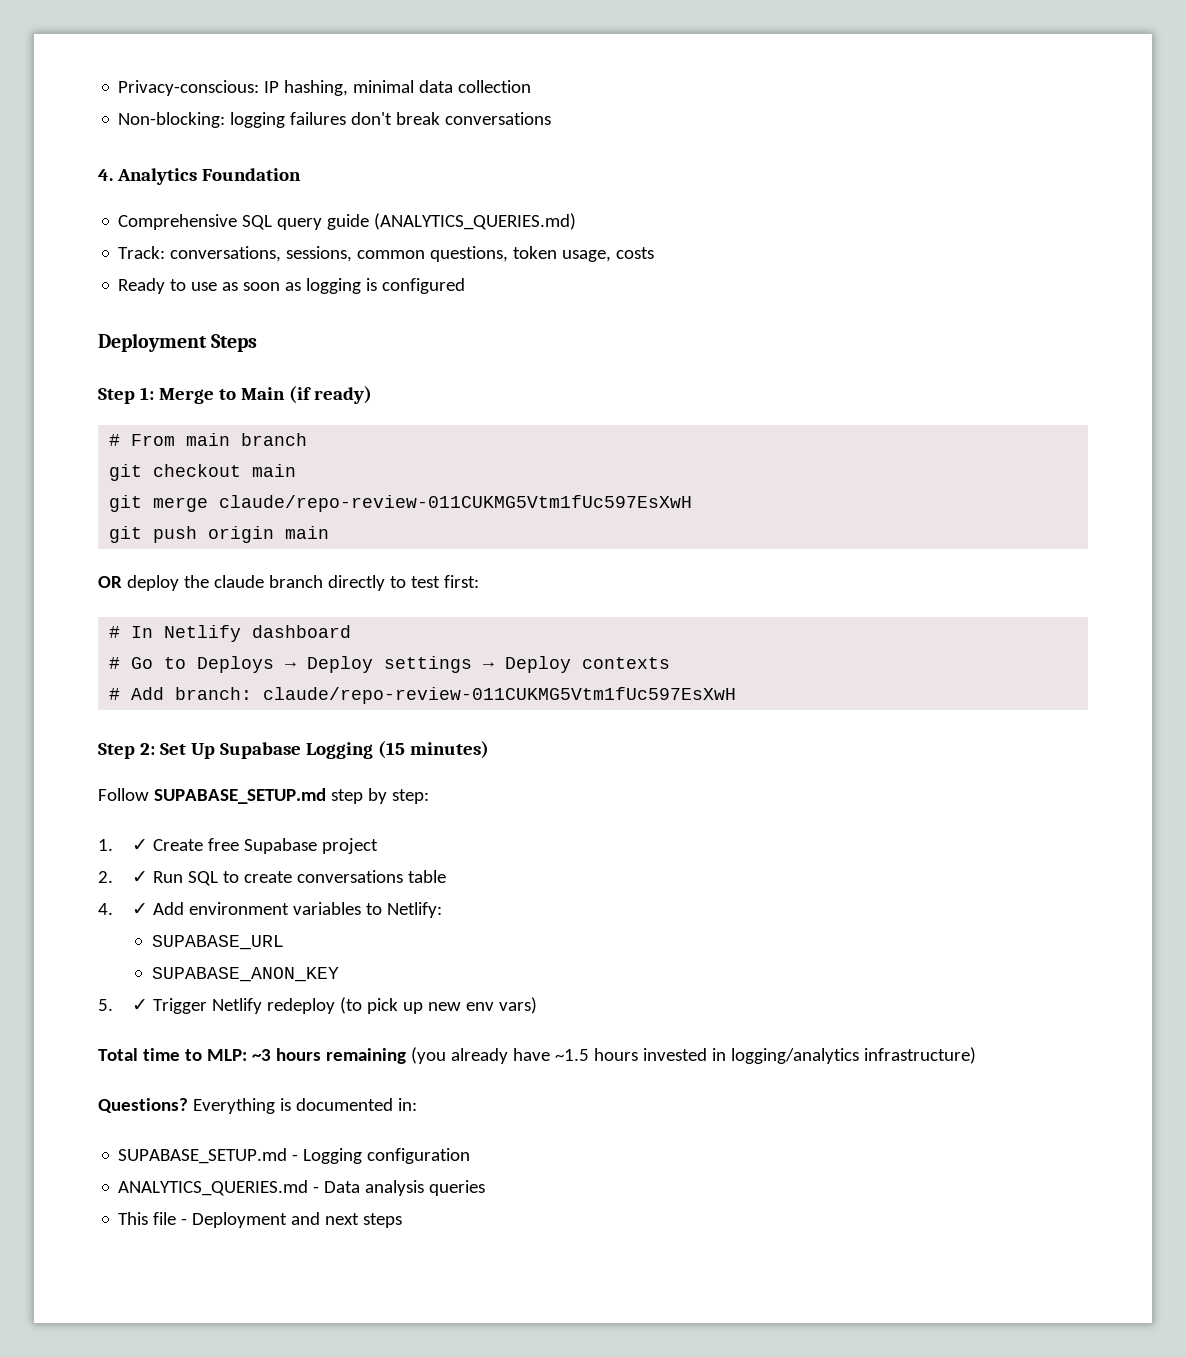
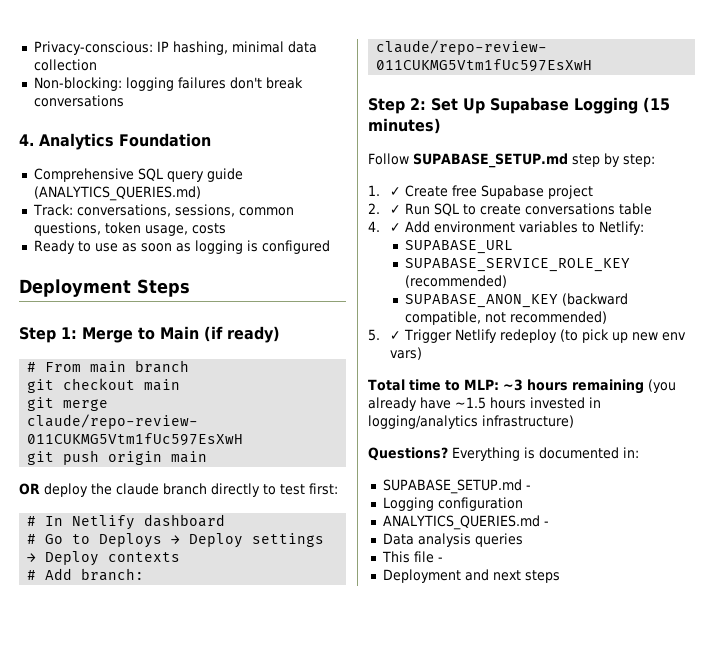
+ SUPABASE_SERVICE_ROLE_KEY (recommended)
- SUPABASE_ANON_KEY
+ SUPABASE_ANON_KEY (backward compatible, not recommended)
- SUPABASE_SETUP.md - Logging configuration
+ SUPABASE_SETUP.md -
+ Logging configuration
- ANALYTICS_QUERIES.md - Data analysis queries
+ ANALYTICS_QUERIES.md -
+ Data analysis queries
- This file - Deployment and next steps
+ This file -
+ Deployment and next steps

